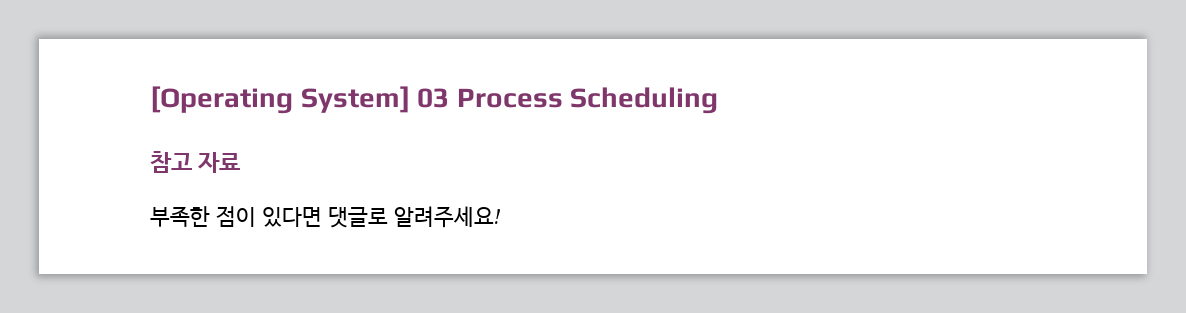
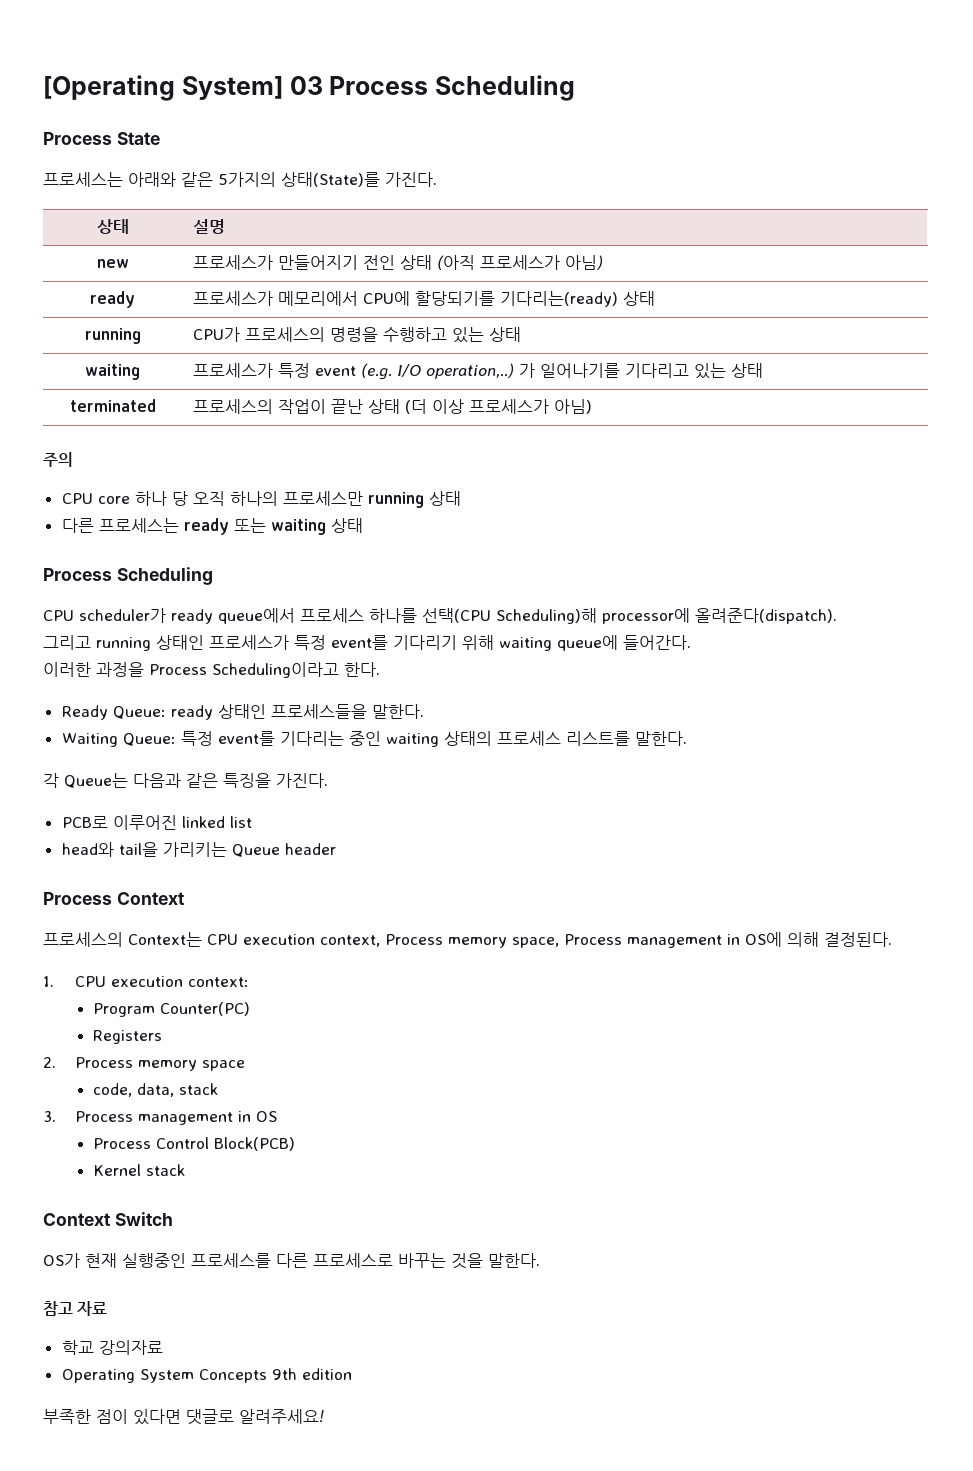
+ Process State
+ 프로세스는 아래와 같은 5가지의 상태(State)를 가진다.
+ 상태 | 설명
+ new | 프로세스가 만들어지기 전인 상태 (아직 프로세스가 아님)
+ ready | 프로세스가 메모리에서 CPU에 할당되기를 기다리는(ready) 상태
+ running | CPU가 프로세스의 명령을 수행하고 있는 상태
+ waiting | 프로세스가 특정 event (e.g. I/O operation,..) 가 일어나기를 기다리고 있는 상태
+ terminated | 프로세스의 작업이 끝난 상태 (더 이상 프로세스가 아님)
+ 주의
+ CPU core 하나 당 오직 하나의 프로세스만 running 상태
+ 다른 프로세스는 ready 또는 waiting 상태
+ Process Scheduling
+ CPU scheduler가 ready queue에서 프로세스 하나를 선택(CPU Scheduling)해 processor에 올려준다(dispatch).
+ 그리고 running 상태인 프로세스가 특정 event를 기다리기 위해 waiting queue에 들어간다.
+ 이러한 과정을 Process Scheduling이라고 한다.
+ Ready Queue: ready 상태인 프로세스들을 말한다.
+ Waiting Queue: 특정 event를 기다리는 중인 waiting 상태의 프로세스 리스트를 말한다.
+ 각 Queue는 다음과 같은 특징을 가진다.
+ PCB로 이루어진 linked list
+ head와 tail을 가리키는 Queue header
+ Process Context
+ 프로세스의 Context는 CPU execution context, Process memory space, Process management in OS에 의해 결정된다.
+ 1. CPU execution context:
+ Program Counter(PC)
+ Registers
+ 2. Process memory space
+ code, data, stack
+ 3. Process management in OS
+ Process Control Block(PCB)
+ Kernel stack
+ Context Switch
+ OS가 현재 실행중인 프로세스를 다른 프로세스로 바꾸는 것을 말한다.
  참고 자료
+ 학교 강의자료
+ Operating System Concepts 9th edition

